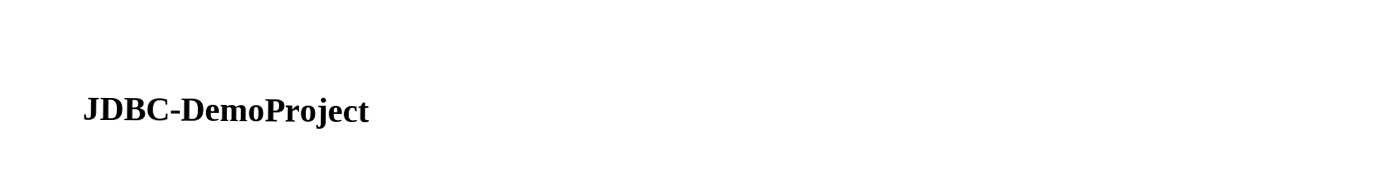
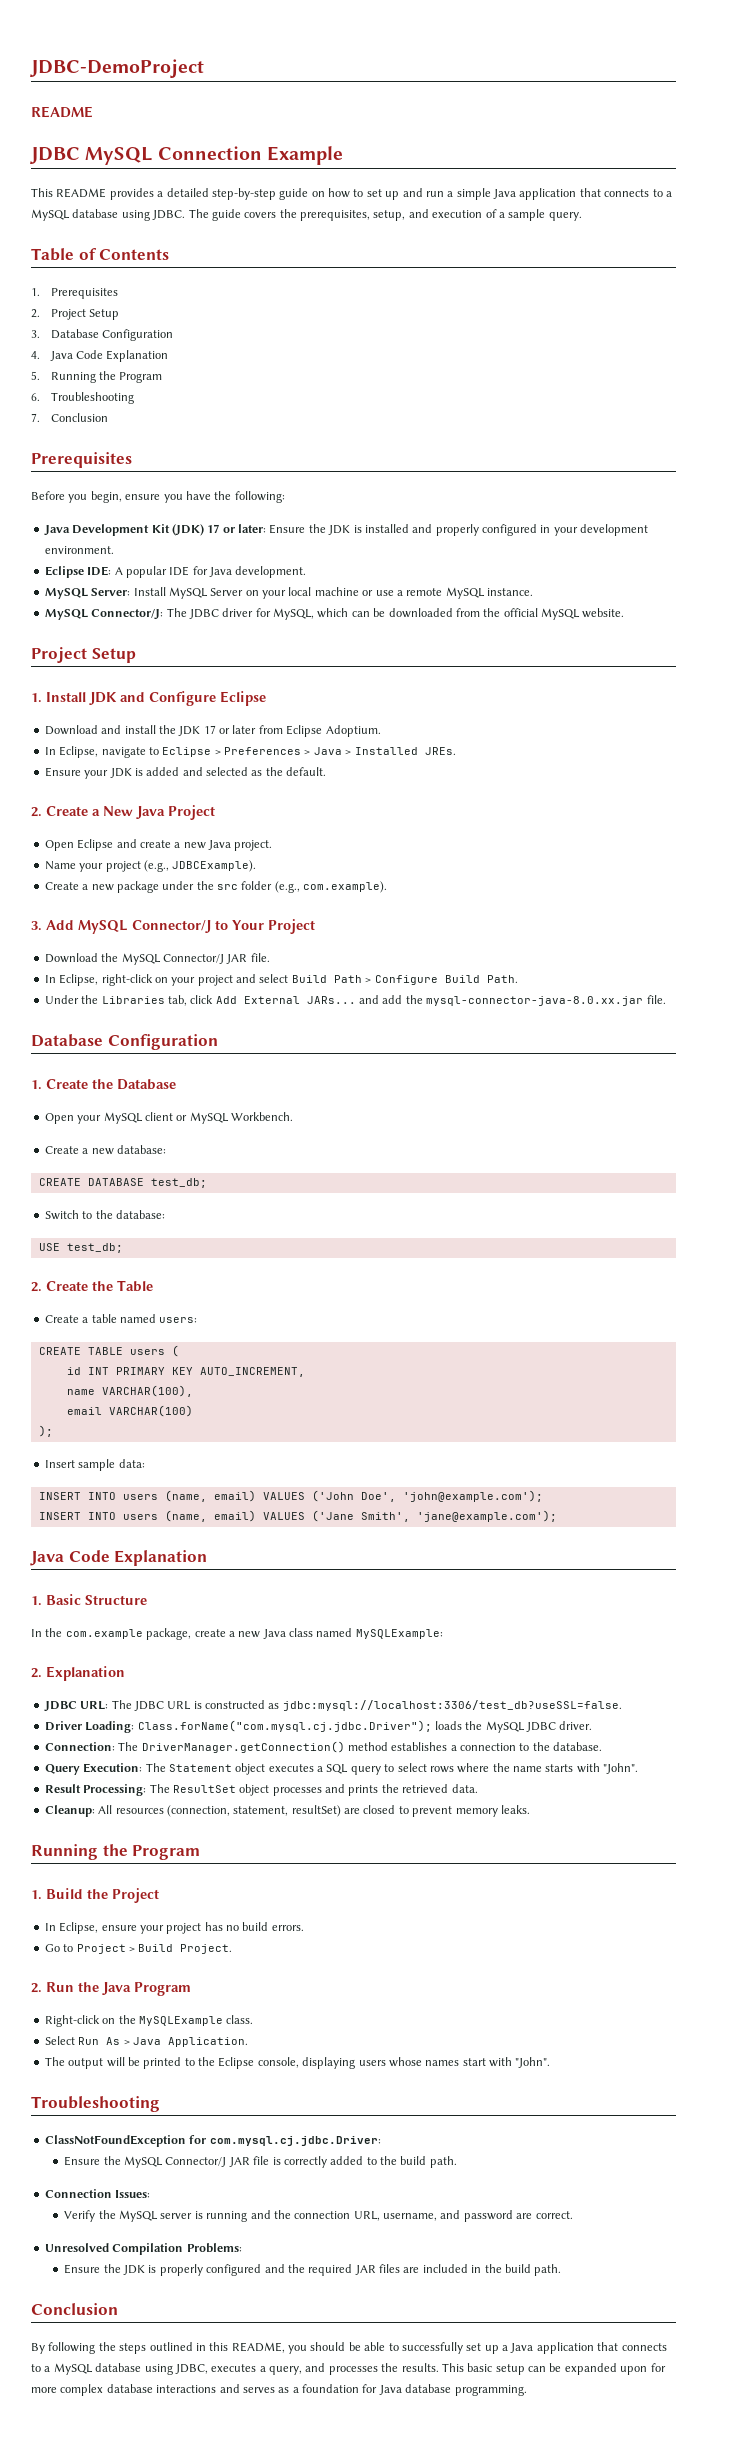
  JDBC-DemoProject
+ README
+ JDBC MySQL Connection Example
+ This README provides a detailed step-by-step guide on how to set up and run a simple Java application that connects to a MySQL database using JDBC. The guide covers the prerequisites, setup, and execution of a sample query.
+ Table of Contents
+ 1. Prerequisites
+ 2. Project Setup
+ 3. Database Configuration
+ 4. Java Code Explanation
+ 5. Running the Program
+ 6. Troubleshooting
+ 7. Conclusion
+ Prerequisites
+ Before you begin, ensure you have the following:
+ Java Development Kit (JDK) 17 or later: Ensure the JDK is installed and properly configured in your development environment.
+ Eclipse IDE: A popular IDE for Java development.
+ MySQL Server: Install MySQL Server on your local machine or use a remote MySQL instance.
+ MySQL Connector/J: The JDBC driver for MySQL, which can be downloaded from the official MySQL website.
+ Project Setup
+ 1. Install JDK and Configure Eclipse
+ Download and install the JDK 17 or later from Eclipse Adoptium.
+ In Eclipse, navigate to Eclipse > Preferences > Java > Installed JREs.
+ Ensure your JDK is added and selected as the default.
+ 2. Create a New Java Project
+ Open Eclipse and create a new Java project.
+ Name your project (e.g., JDBCExample).
+ Create a new package under the src folder (e.g., com.example).
+ 3. Add MySQL Connector/J to Your Project
+ Download the MySQL Connector/J JAR file.
+ In Eclipse, right-click on your project and select Build Path > Configure Build Path.
+ Under the Libraries tab, click Add External JARs... and add the mysql-connector-java-8.0.xx.jar file.
+ Database Configuration
+ 1. Create the Database
+ Open your MySQL client or MySQL Workbench.
+ Create a new database:
+ CREATE DATABASE test_db;
+ Switch to the database:
+ USE test_db;
+ 2. Create the Table
+ Create a table named users:
+ CREATE TABLE users (
+ id INT PRIMARY KEY AUTO_INCREMENT,
+ name VARCHAR(100),
+ email VARCHAR(100)
+ );
+ Insert sample data:
+ INSERT INTO users (name, email) VALUES ('John Doe', 'john@example.com');
+ INSERT INTO users (name, email) VALUES ('Jane Smith', 'jane@example.com');
+ Java Code Explanation
+ 1. Basic Structure
+ In the com.example package, create a new Java class named MySQLExample:
+ 2. Explanation
+ JDBC URL: The JDBC URL is constructed as jdbc:mysql://localhost:3306/test_db?useSSL=false.
+ Driver Loading: Class.forName("com.mysql.cj.jdbc.Driver"); loads the MySQL JDBC driver.
+ Connection: The DriverManager.getConnection() method establishes a connection to the database.
+ Query Execution: The Statement object executes a SQL query to select rows where the name starts with "John".
+ Result Processing: The ResultSet object processes and prints the retrieved data.
+ Cleanup: All resources (connection, statement, resultSet) are closed to prevent memory leaks.
+ Running the Program
+ 1. Build the Project
+ In Eclipse, ensure your project has no build errors.
+ Go to Project > Build Project.
+ 2. Run the Java Program
+ Right-click on the MySQLExample class.
+ Select Run As > Java Application.
+ The output will be printed to the Eclipse console, displaying users whose names start with "John".
+ Troubleshooting
+ ClassNotFoundException for com.mysql.cj.jdbc.Driver:
+ Ensure the MySQL Connector/J JAR file is correctly added to the build path.
+ Connection Issues:
+ Verify the MySQL server is running and the connection URL, username, and password are correct.
+ Unresolved Compilation Problems:
+ Ensure the JDK is properly configured and the required JAR files are included in the build path.
+ Conclusion
+ By following the steps outlined in this README, you should be able to successfully set up a Java application that connects to a MySQL database using JDBC, executes a query, and processes the results. This basic setup can be expanded upon for more complex database interactions and serves as a foundation for Java database programming.

